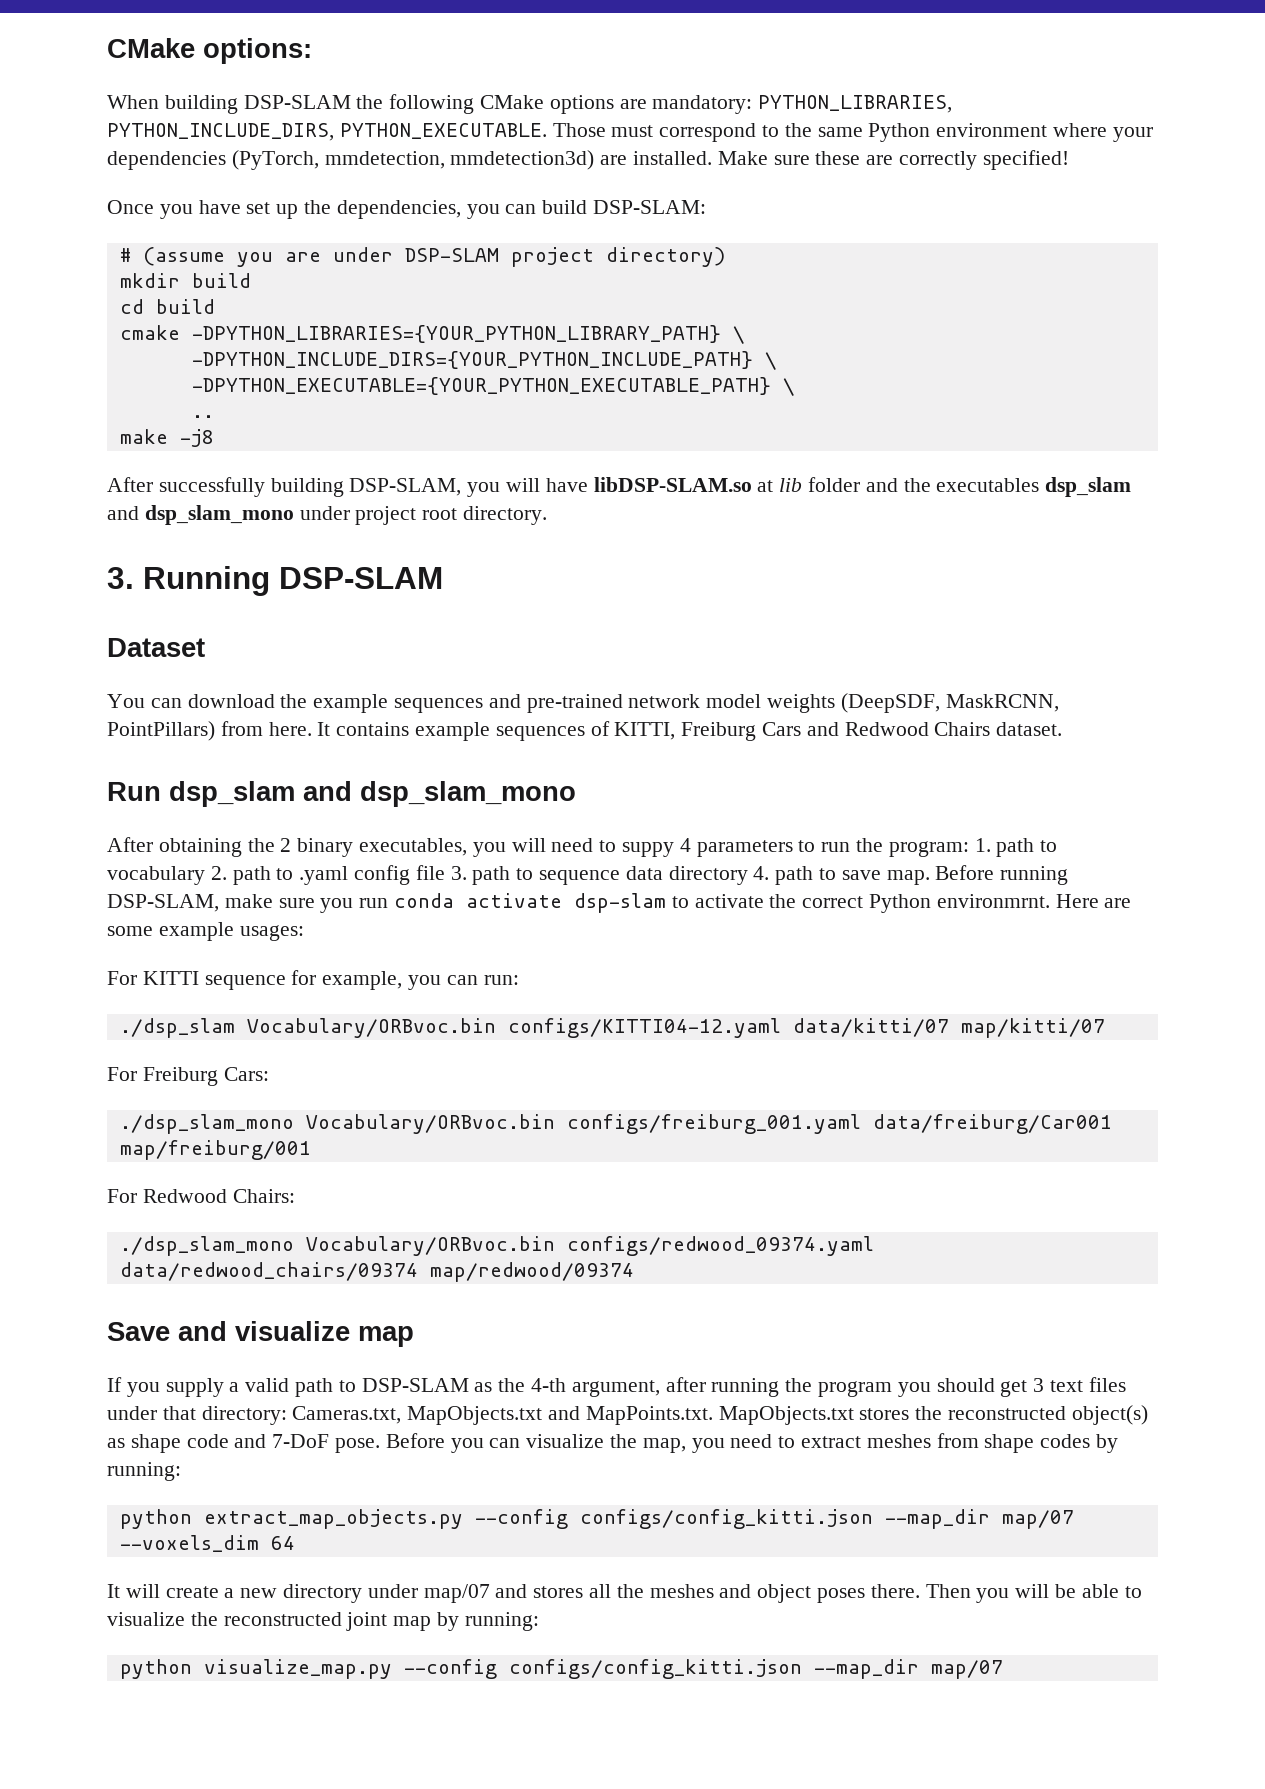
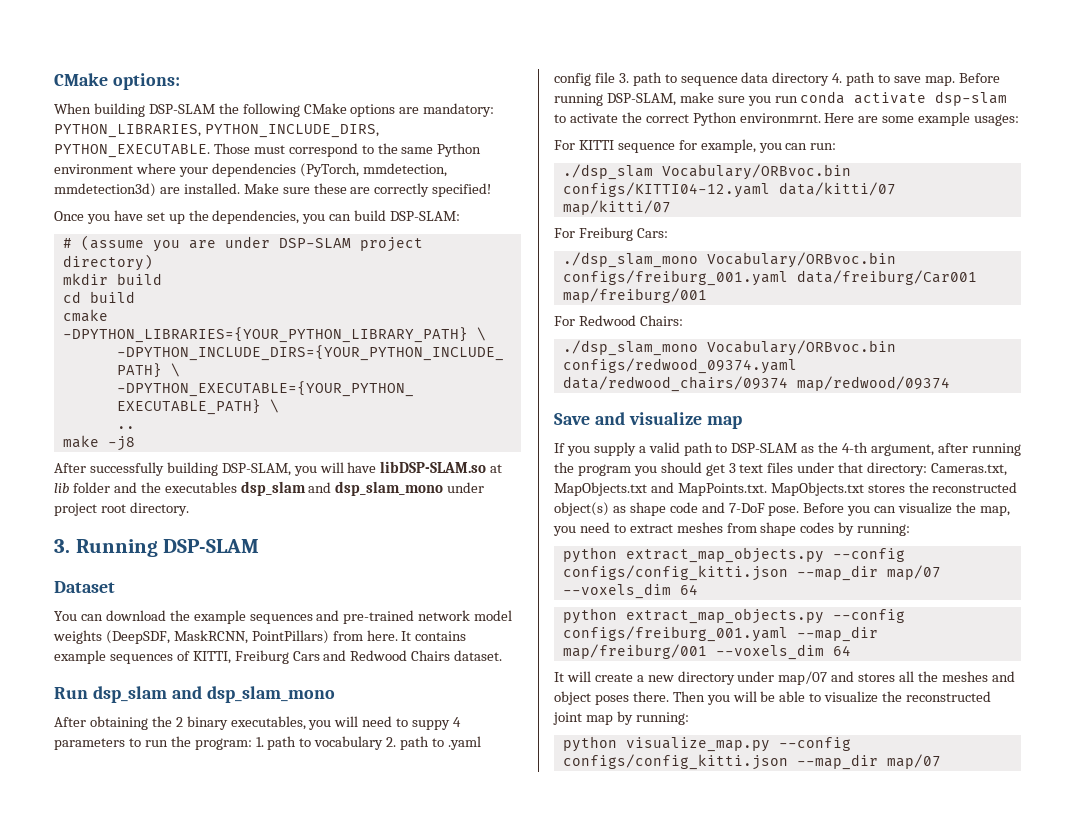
+ python extract_map_objects.py --config configs/freiburg_001.yaml --map_dir map/freiburg/001 --voxels_dim 64

